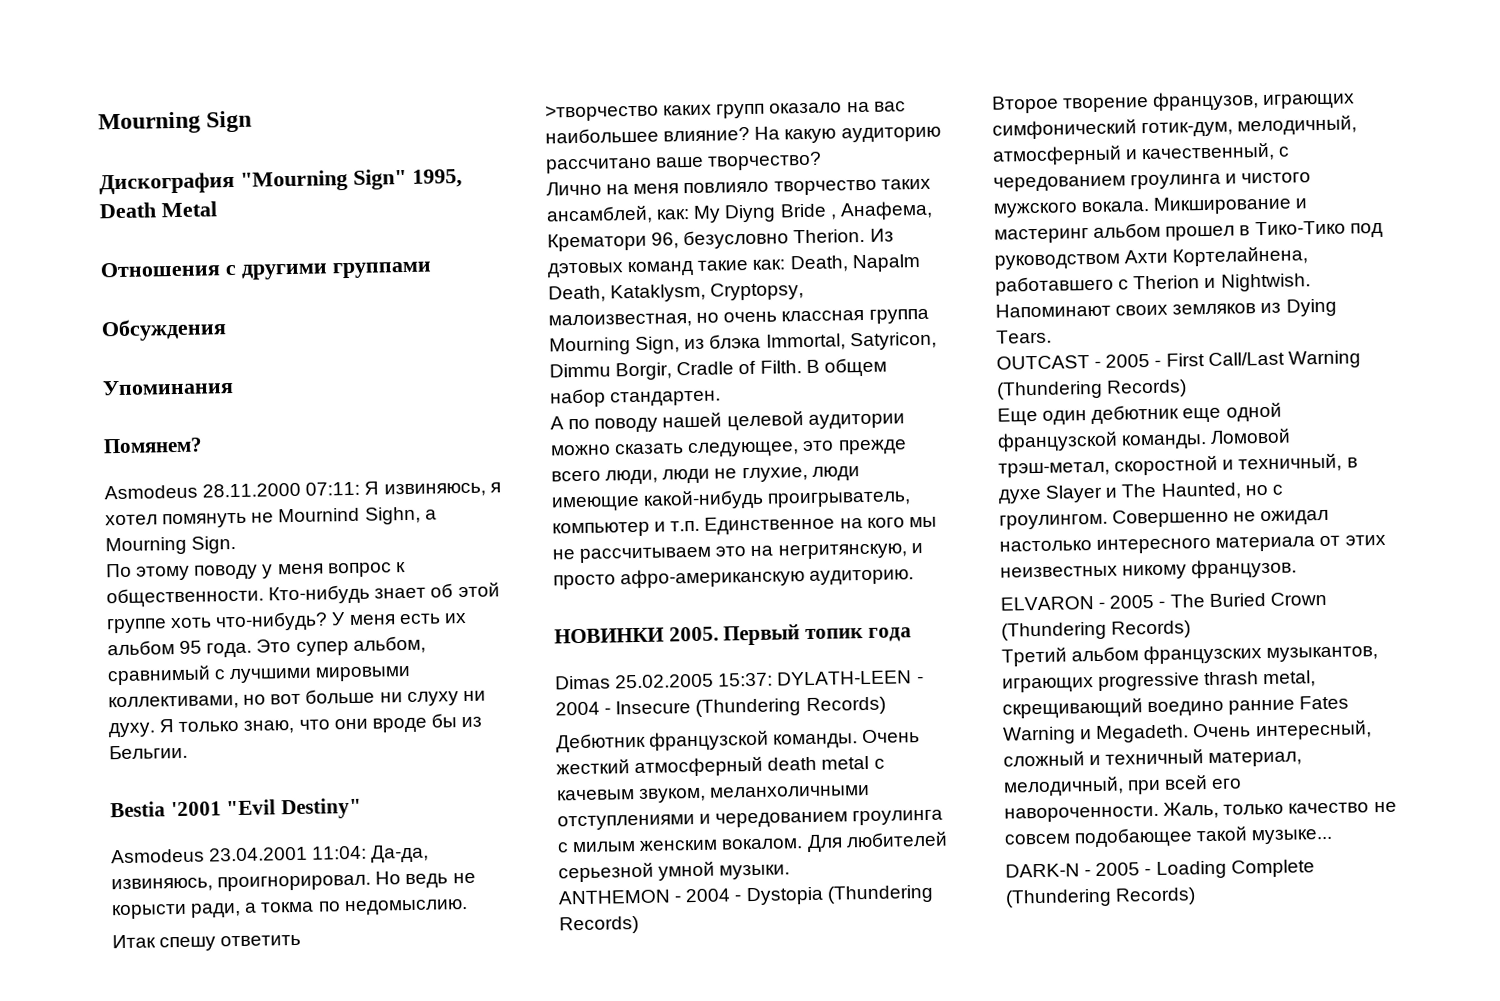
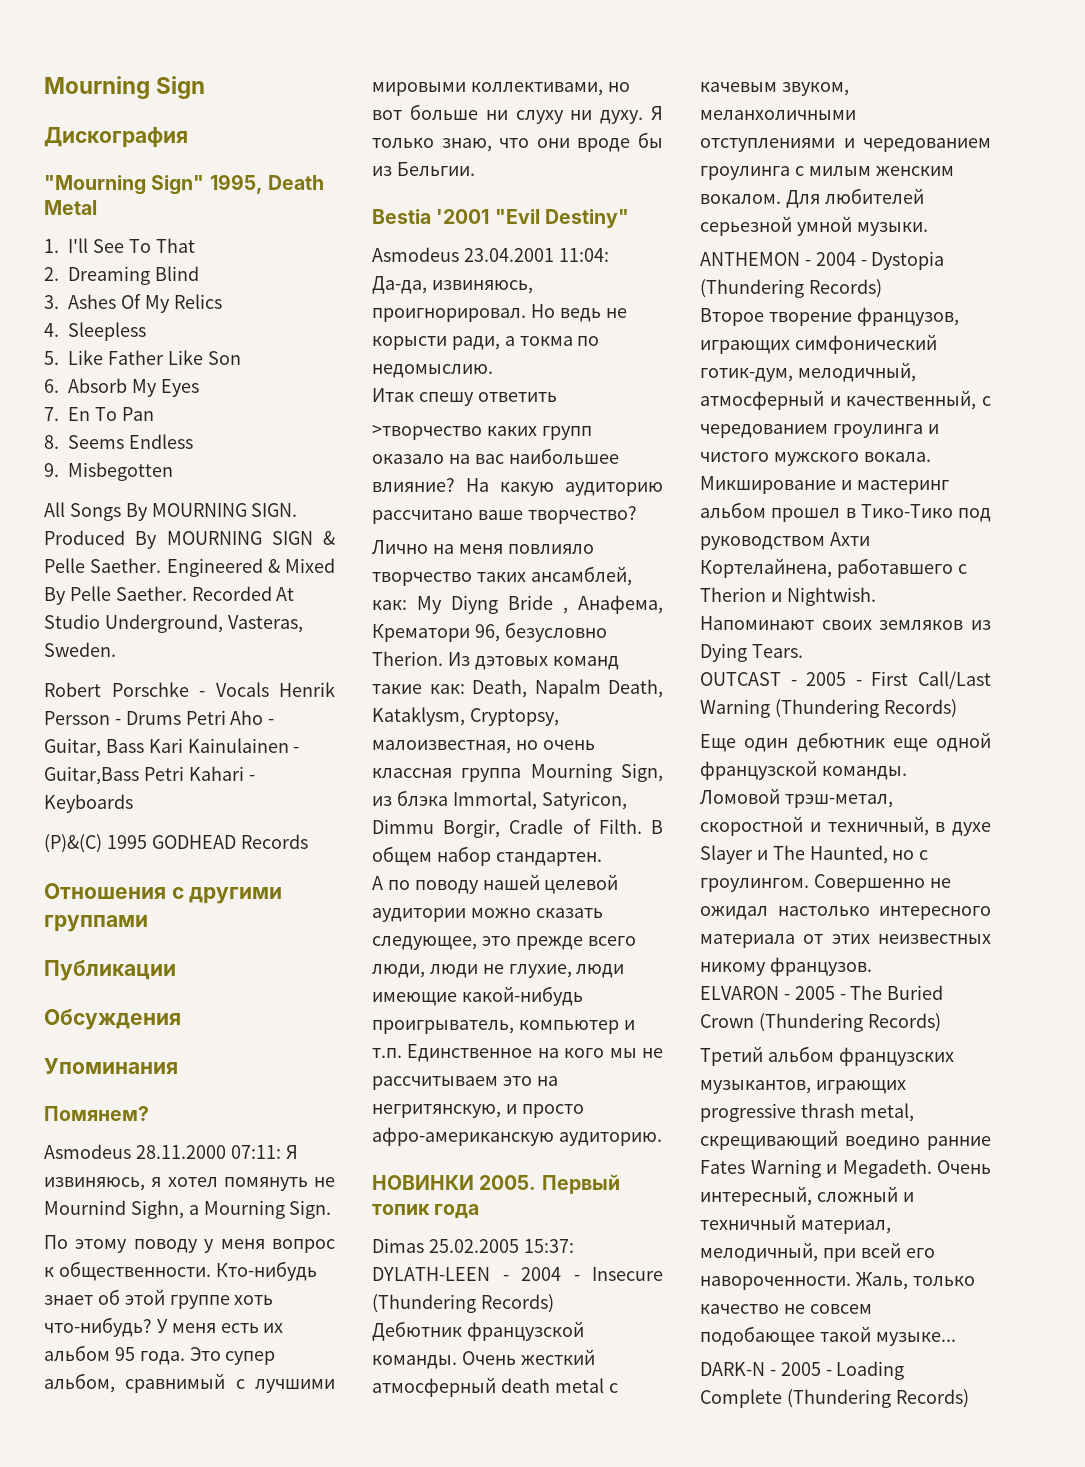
- Дискография "Mourning Sign" 1995, Death Metal
+ Дискография
+ "Mourning Sign" 1995, Death Metal
+ 1. I'll See To That
+ 2. Dreaming Blind
+ 3. Ashes Of My Relics
+ 4. Sleepless
+ 5. Like Father Like Son
+ 6. Absorb My Eyes
+ 7. En To Pan
+ 8. Seems Endless
+ 9. Misbegotten
+ All Songs By MOURNING SIGN. Produced By MOURNING SIGN & Pelle Saether. Engineered & Mixed By Pelle Saether. Recorded At Studio Underground, Vasteras, Sweden.
+ Robert Porschke - Vocals Henrik Persson - Drums Petri Aho - Guitar, Bass Kari Kainulainen - Guitar,Bass Petri Kahari - Keyboards
+ (P)&(C) 1995 GODHEAD Records
+ Публикации

